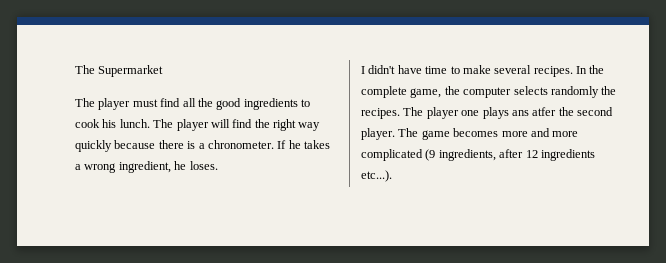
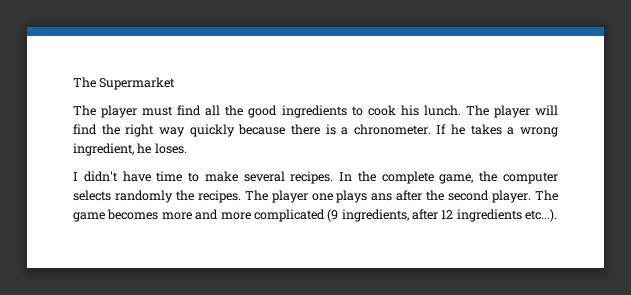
- The player one plays ans atfer the second player.
+ The player one plays ans after the second player.

